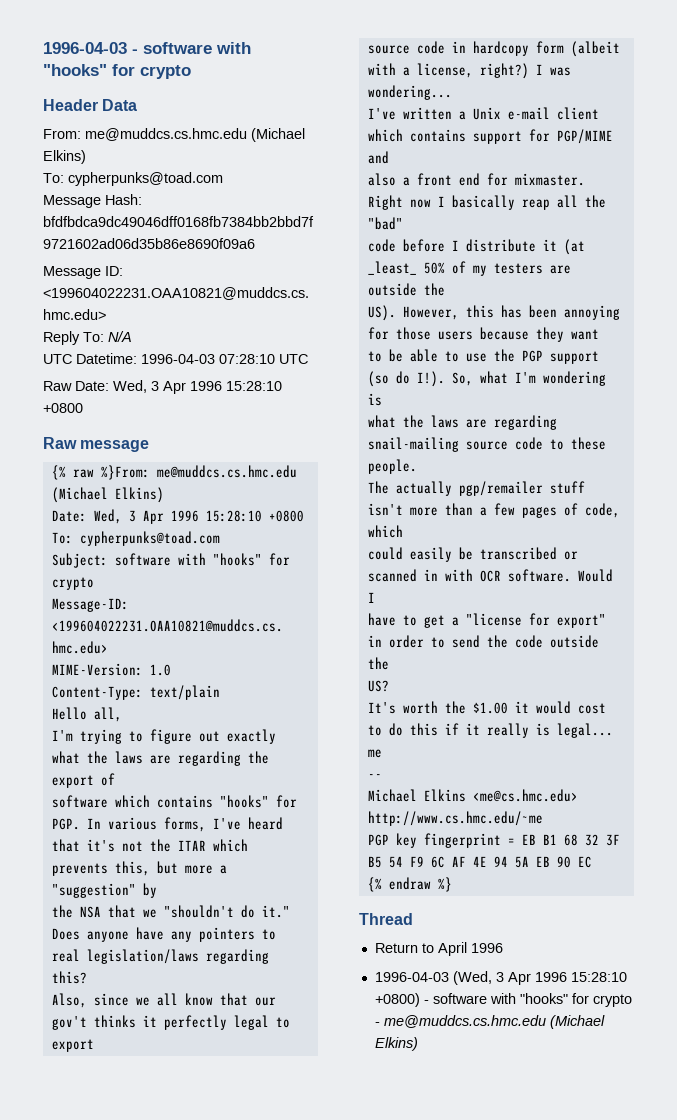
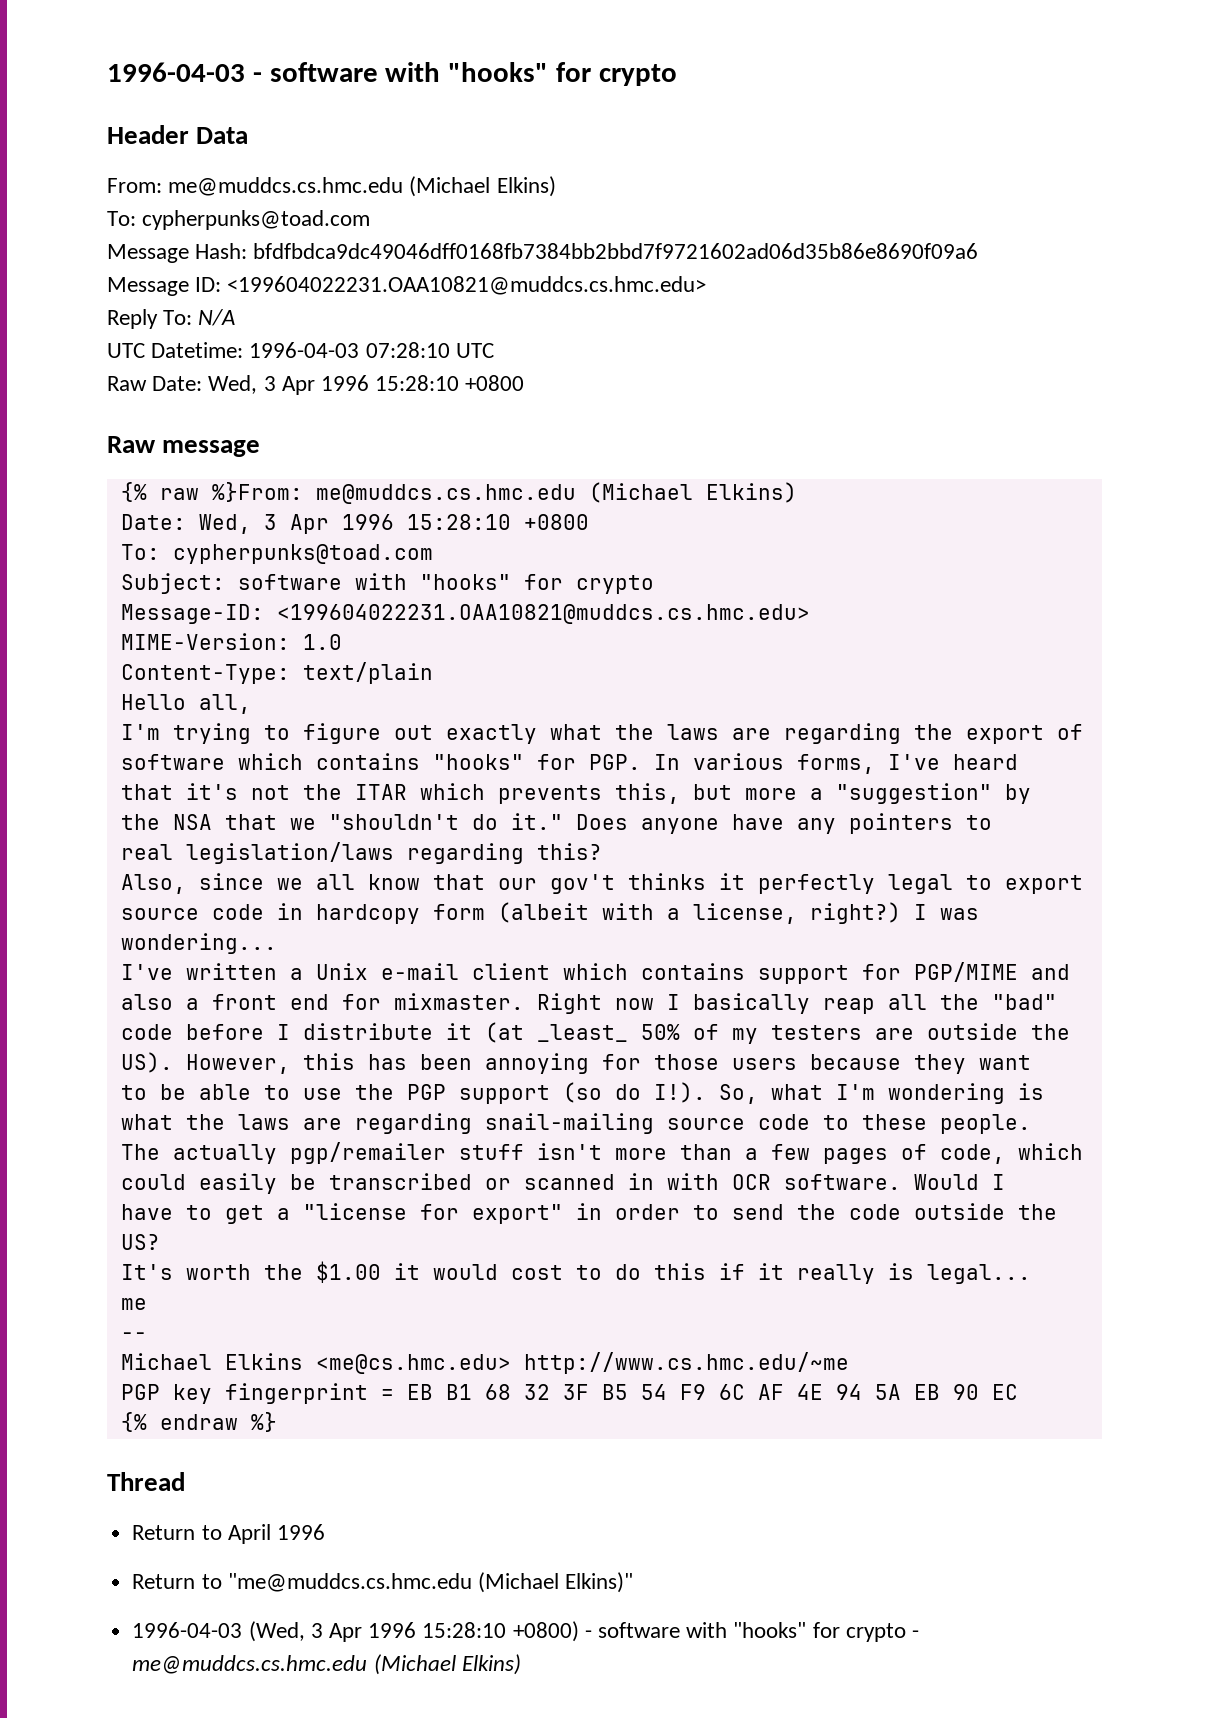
+ Return to "me@muddcs.cs.hmc.edu (Michael Elkins)"

